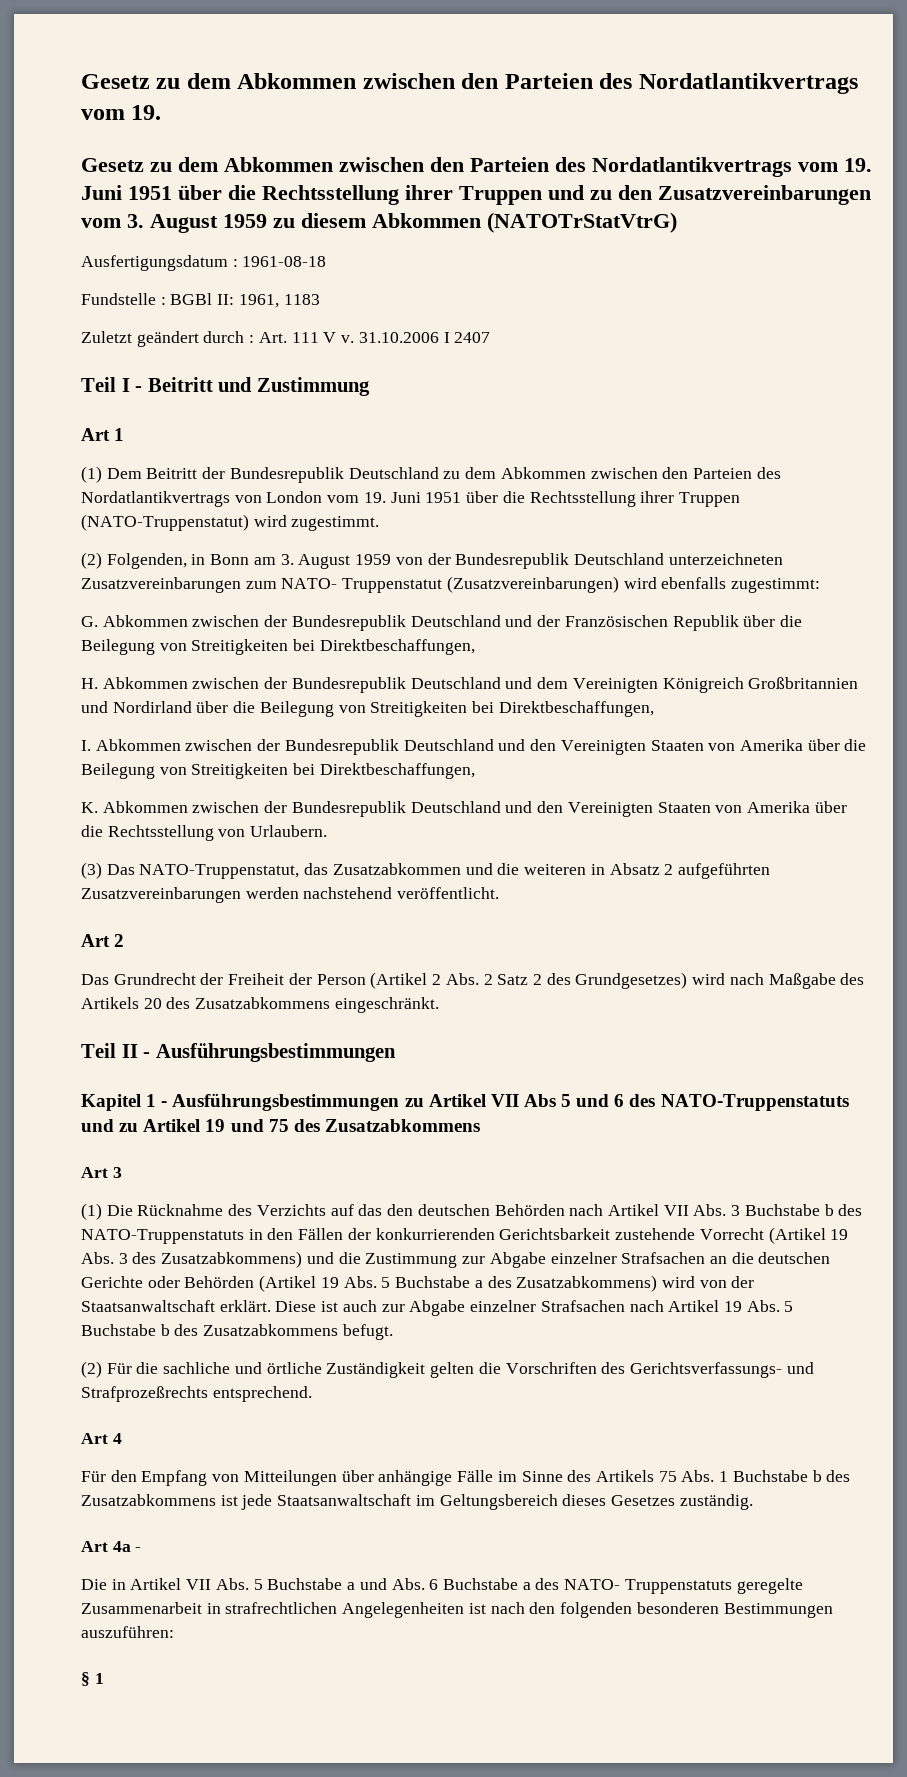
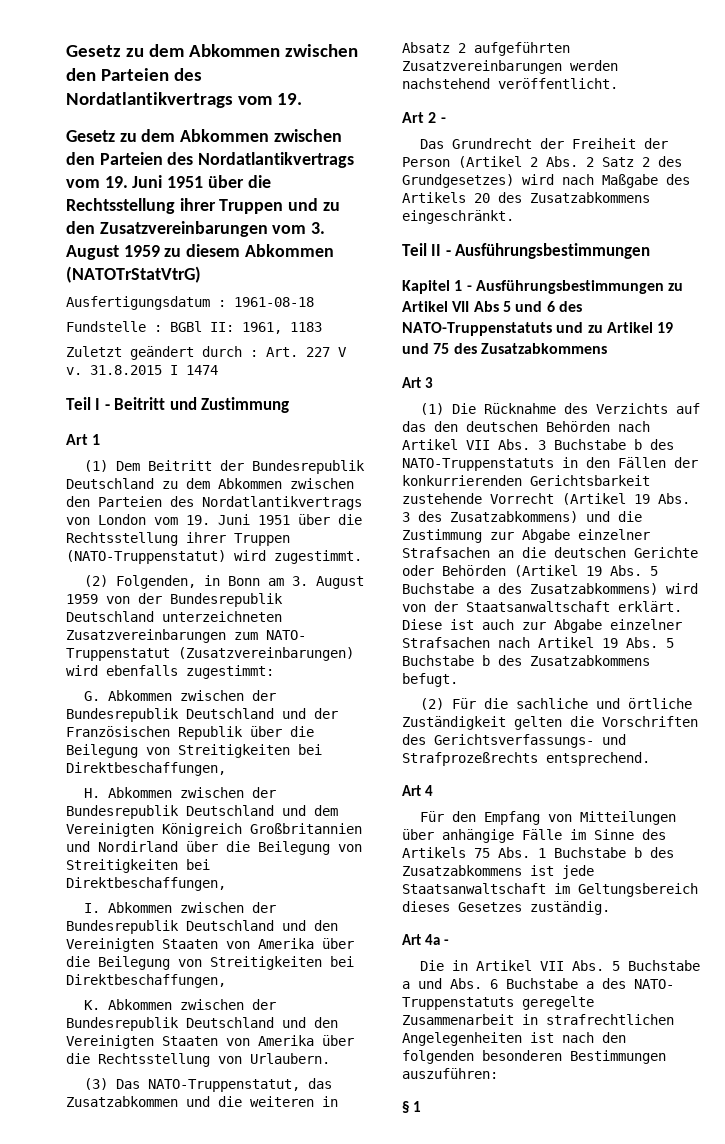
- Zuletzt geändert durch : Art. 111 V v.
+ Zuletzt geändert durch : Art. 227 V v.
- 31.10.2006 I 2407
+ 31.8.2015 I 1474
- Art 2
+ Art 2 -

